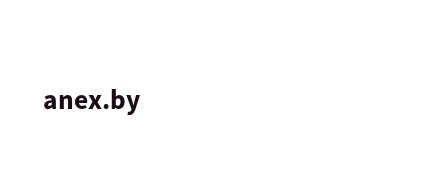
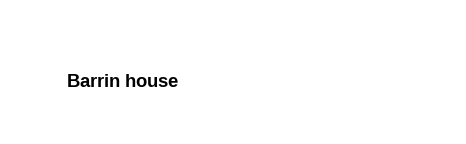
- anex.by
+ Barrin house

